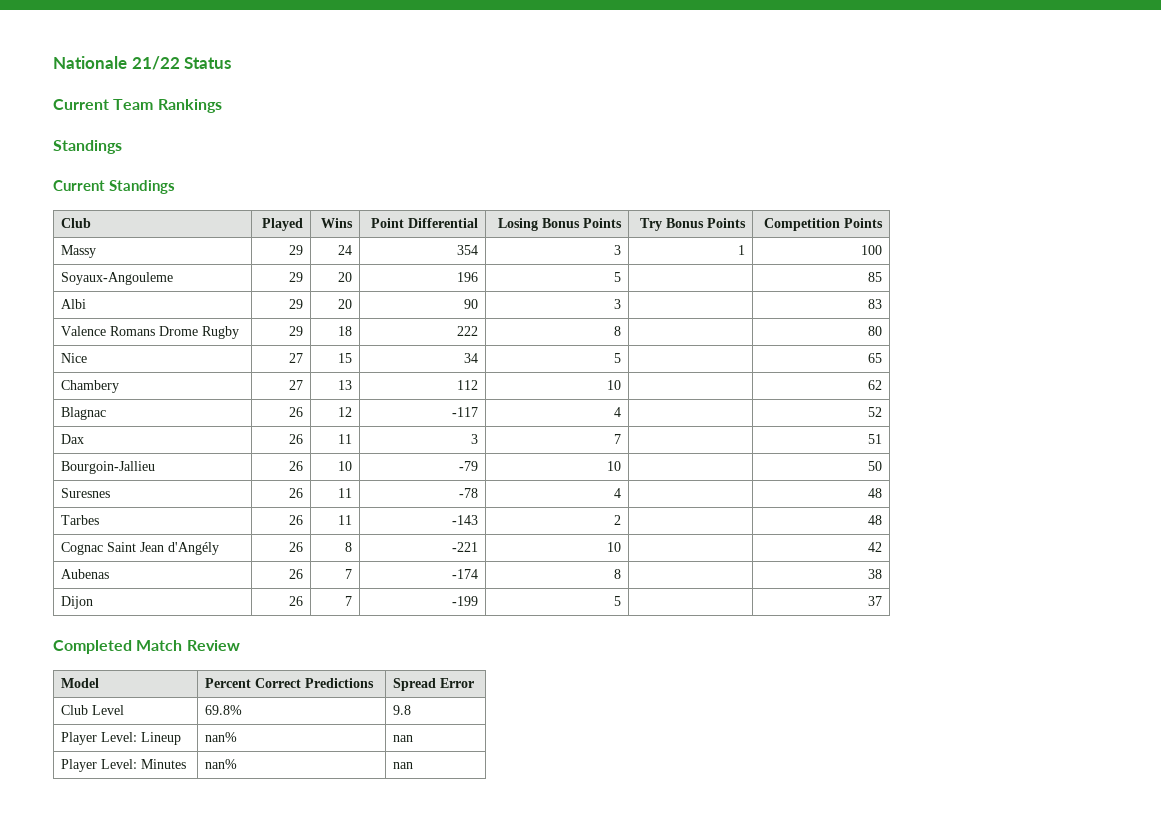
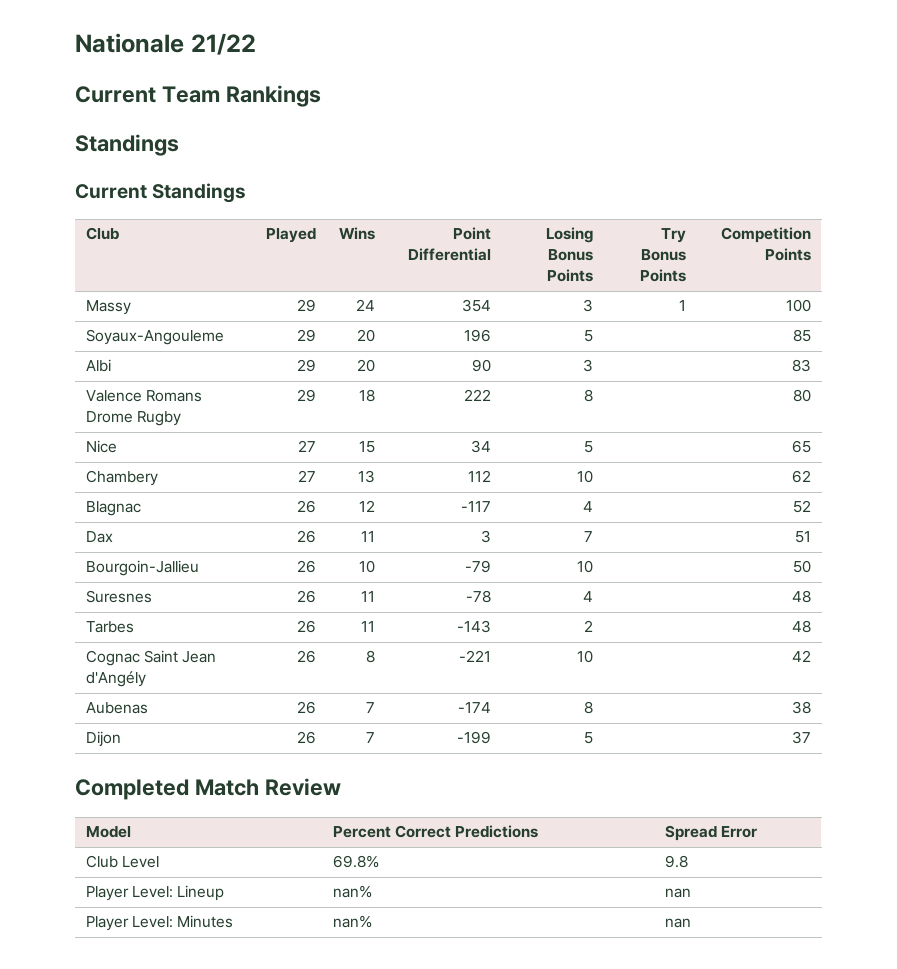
- Nationale 21/22 Status
+ Nationale 21/22

